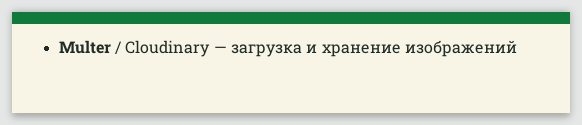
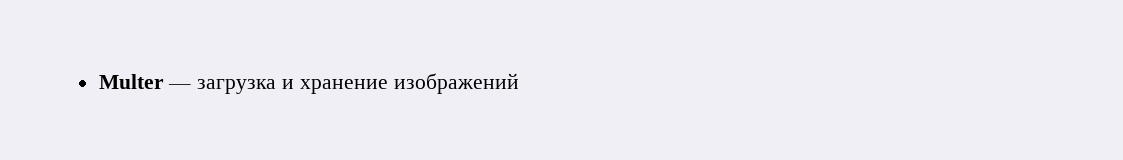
- Multer / Cloudinary — загрузка и хранение изображений
+ Multer — загрузка и хранение изображений

